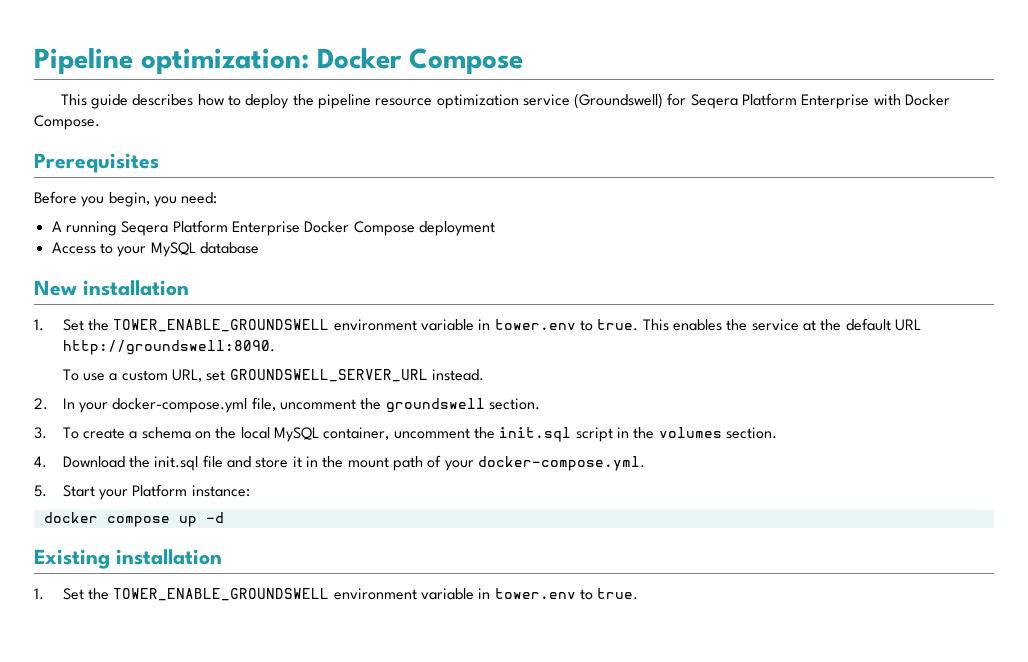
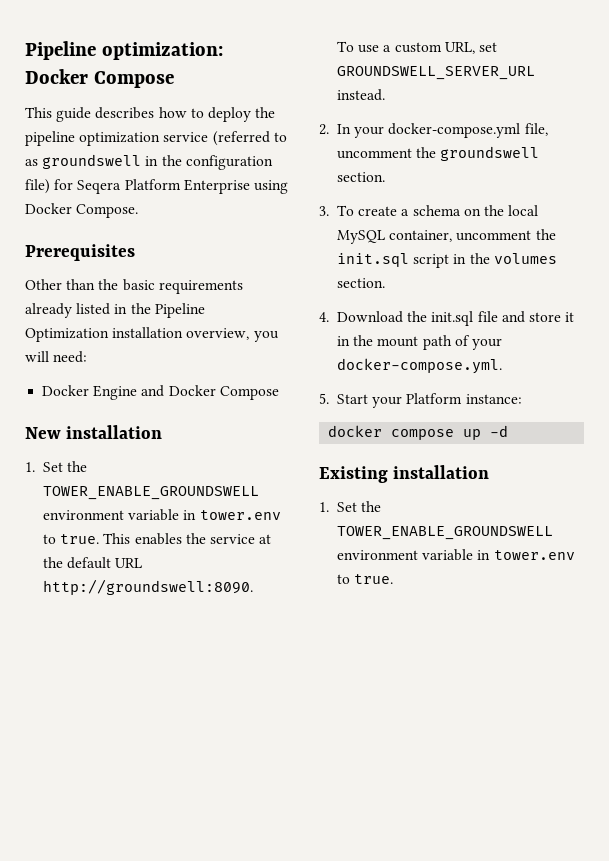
- This guide describes how to deploy the pipeline resource optimization service (Groundswell) for Seqera Platform Enterprise with Docker Compose.
+ This guide describes how to deploy the pipeline optimization service (referred to as groundswell in the configuration file) for Seqera Platform Enterprise using Docker Compose.
- Before you begin, you need:
- A running Seqera Platform Enterprise Docker Compose deployment
- Access to your MySQL database
+ Other than the basic requirements already listed in the Pipeline Optimization installation overview, you will need:
+ Docker Engine and Docker Compose

